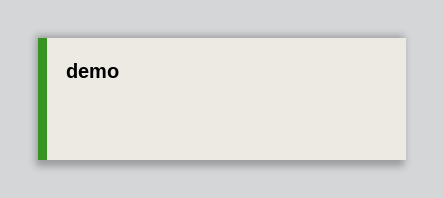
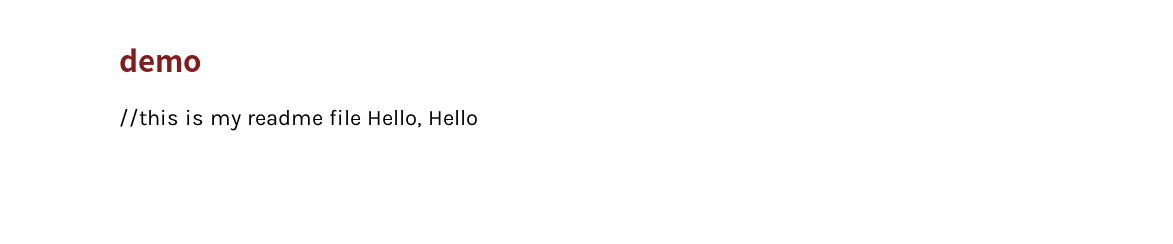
+ //this is my readme file Hello, Hello

